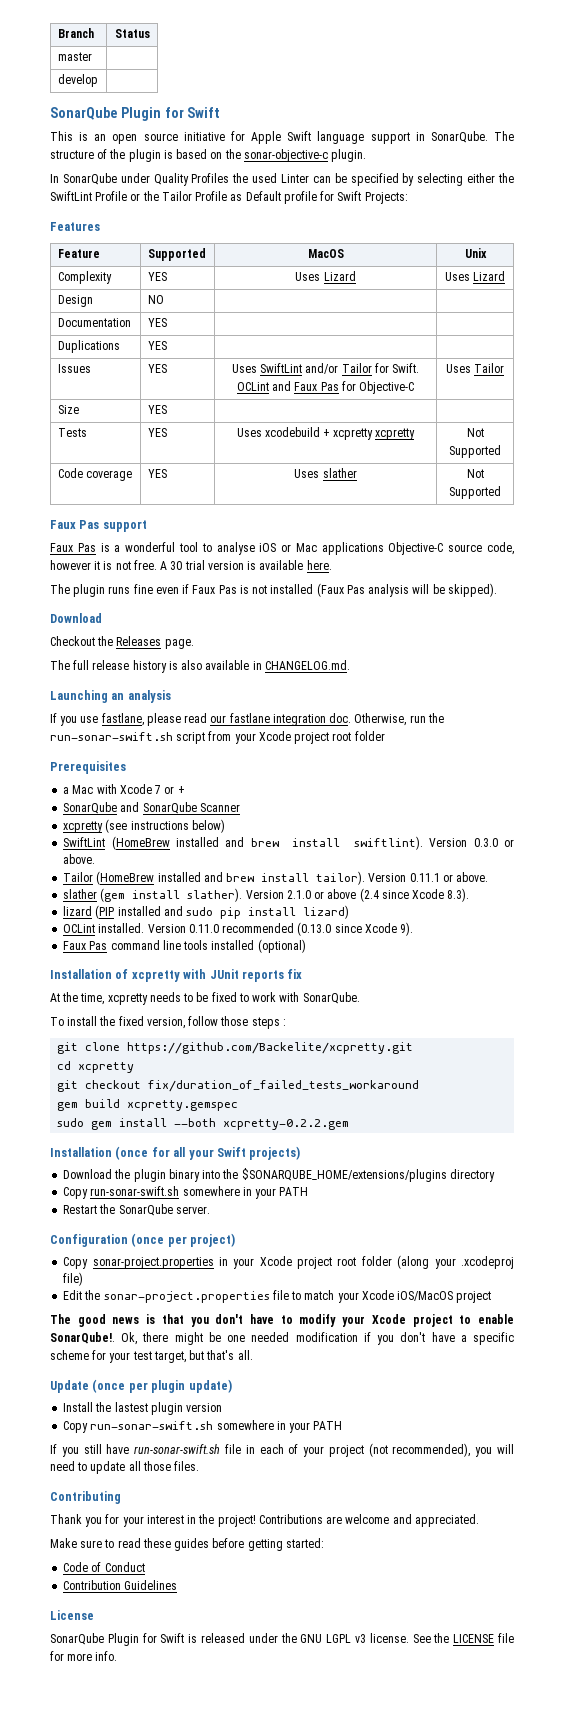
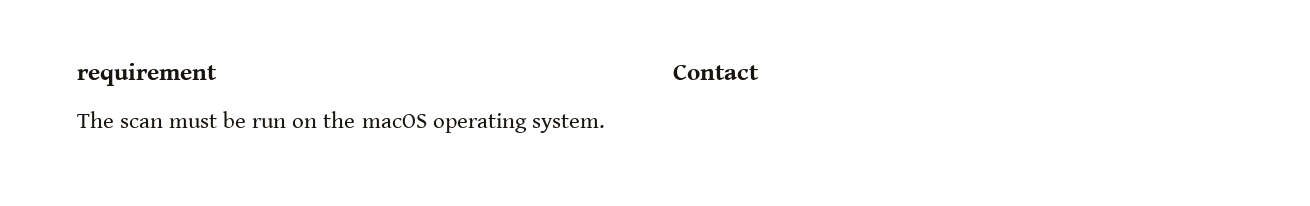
- Branch | Status
- master |
- develop |
- SonarQube Plugin for Swift
- This is an open source initiative for Apple Swift language support in SonarQube. The structure of the plugin is based on the sonar-objective-c plugin.
- In SonarQube under Quality Profiles the used Linter can be specified by selecting either the SwiftLint Profile or the Tailor Profile as Default profile for Swift Projects:
- Features
- Feature | Supported | MacOS | Unix
- Complexity | YES | Uses Lizard | Uses Lizard
- Design | NO | |
- Documentation | YES | |
- Duplications | YES | |
- Issues | YES | Uses SwiftLint and/or Tailor for Swift. OCLint and Faux Pas for Objective-C | Uses Tailor
- Size | YES | |
- Tests | YES | Uses xcodebuild + xcpretty xcpretty | Not Supported
- Code coverage | YES | Uses slather | Not Supported
- Faux Pas support
- Faux Pas is a wonderful tool to analyse iOS or Mac applications Objective-C source code, however it is not free. A 30 trial version is available here.
- The plugin runs fine even if Faux Pas is not installed (Faux Pas analysis will be skipped).
- Download
- Checkout the Releases page.
- The full release history is also available in CHANGELOG.md.
- Launching an analysis
- If you use fastlane, please read our fastlane integration doc. Otherwise, run the run-sonar-swift.sh script from your Xcode project root folder
- Prerequisites
- a Mac with Xcode 7 or +
- SonarQube and SonarQube Scanner
- xcpretty (see instructions below)
- SwiftLint (HomeBrew installed and brew install swiftlint). Version 0.3.0 or above.
- Tailor (HomeBrew installed and brew install tailor). Version 0.11.1 or above.
- slather (gem install slather). Version 2.1.0 or above (2.4 since Xcode 8.3).
- lizard (PIP installed and sudo pip install lizard)
- OCLint installed. Version 0.11.0 recommended (0.13.0 since Xcode 9).
- Faux Pas command line tools installed (optional)
- Installation of xcpretty with JUnit reports fix
- At the time, xcpretty needs to be fixed to work with SonarQube.
- To install the fixed version, follow those steps :
- git clone https://github.com/Backelite/xcpretty.git
- cd xcpretty
- git checkout fix/duration_of_failed_tests_workaround
- gem build xcpretty.gemspec
- sudo gem install --both xcpretty-0.2.2.gem
- Installation (once for all your Swift projects)
- Download the plugin binary into the $SONARQUBE_HOME/extensions/plugins directory
- Copy run-sonar-swift.sh somewhere in your PATH
- Restart the SonarQube server.
- Configuration (once per project)
- Copy sonar-project.properties in your Xcode project root folder (along your .xcodeproj file)
- Edit the sonar-project.properties file to match your Xcode iOS/MacOS project
- The good news is that you don't have to modify your Xcode project to enable SonarQube!. Ok, there might be one needed modification if you don't have a specific scheme for your test target, but that's all.
- Update (once per plugin update)
- Install the lastest plugin version
- Copy run-sonar-swift.sh somewhere in your PATH
- If you still have run-sonar-swift.sh file in each of your project (not recommended), you will need to update all those files.
- Contributing
- Thank you for your interest in the project! Contributions are welcome and appreciated.
- Make sure to read these guides before getting started:
- Code of Conduct
- Contribution Guidelines
- License
- SonarQube Plugin for Swift is released under the GNU LGPL v3 license. See the LICENSE file for more info.
+ requirement
+ The scan must be run on the macOS operating system.
+ Contact

